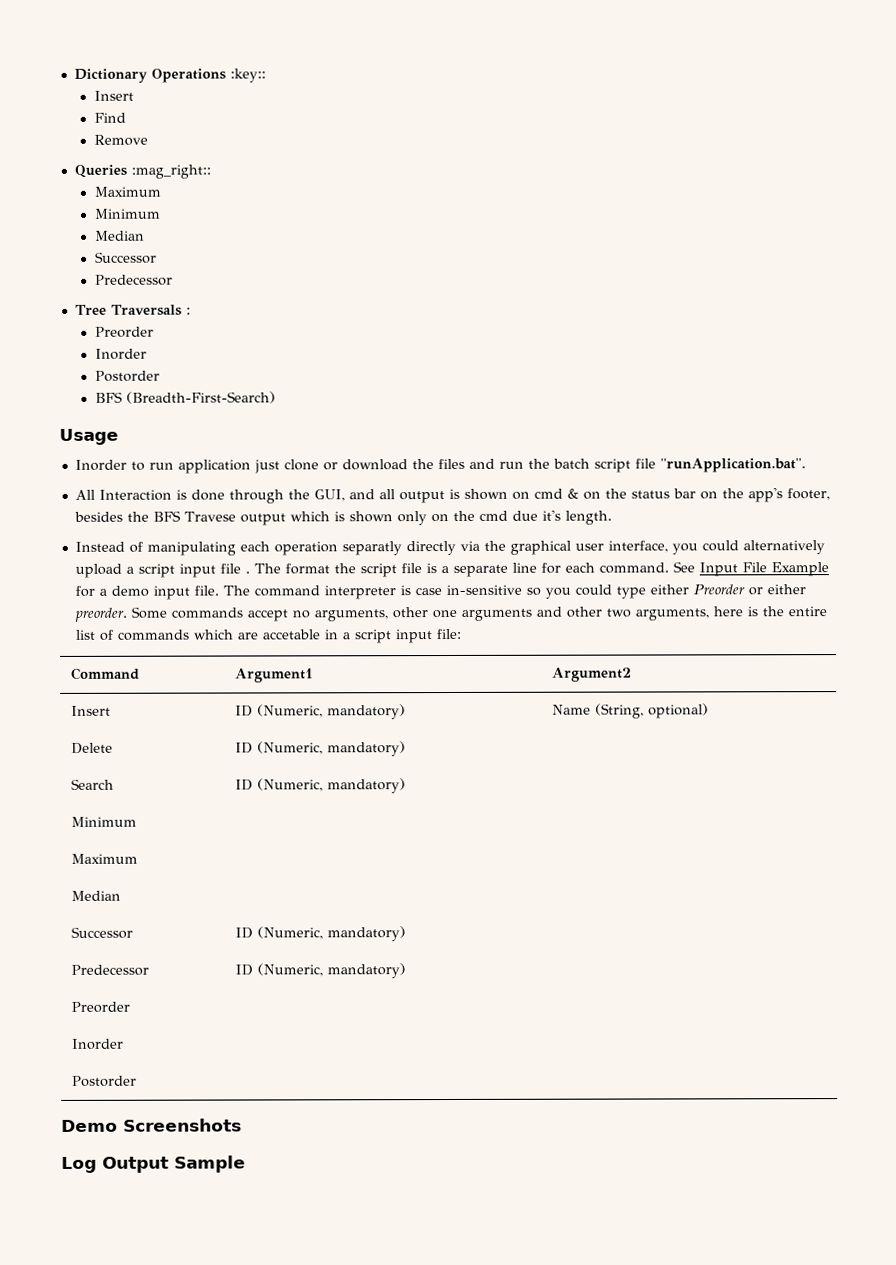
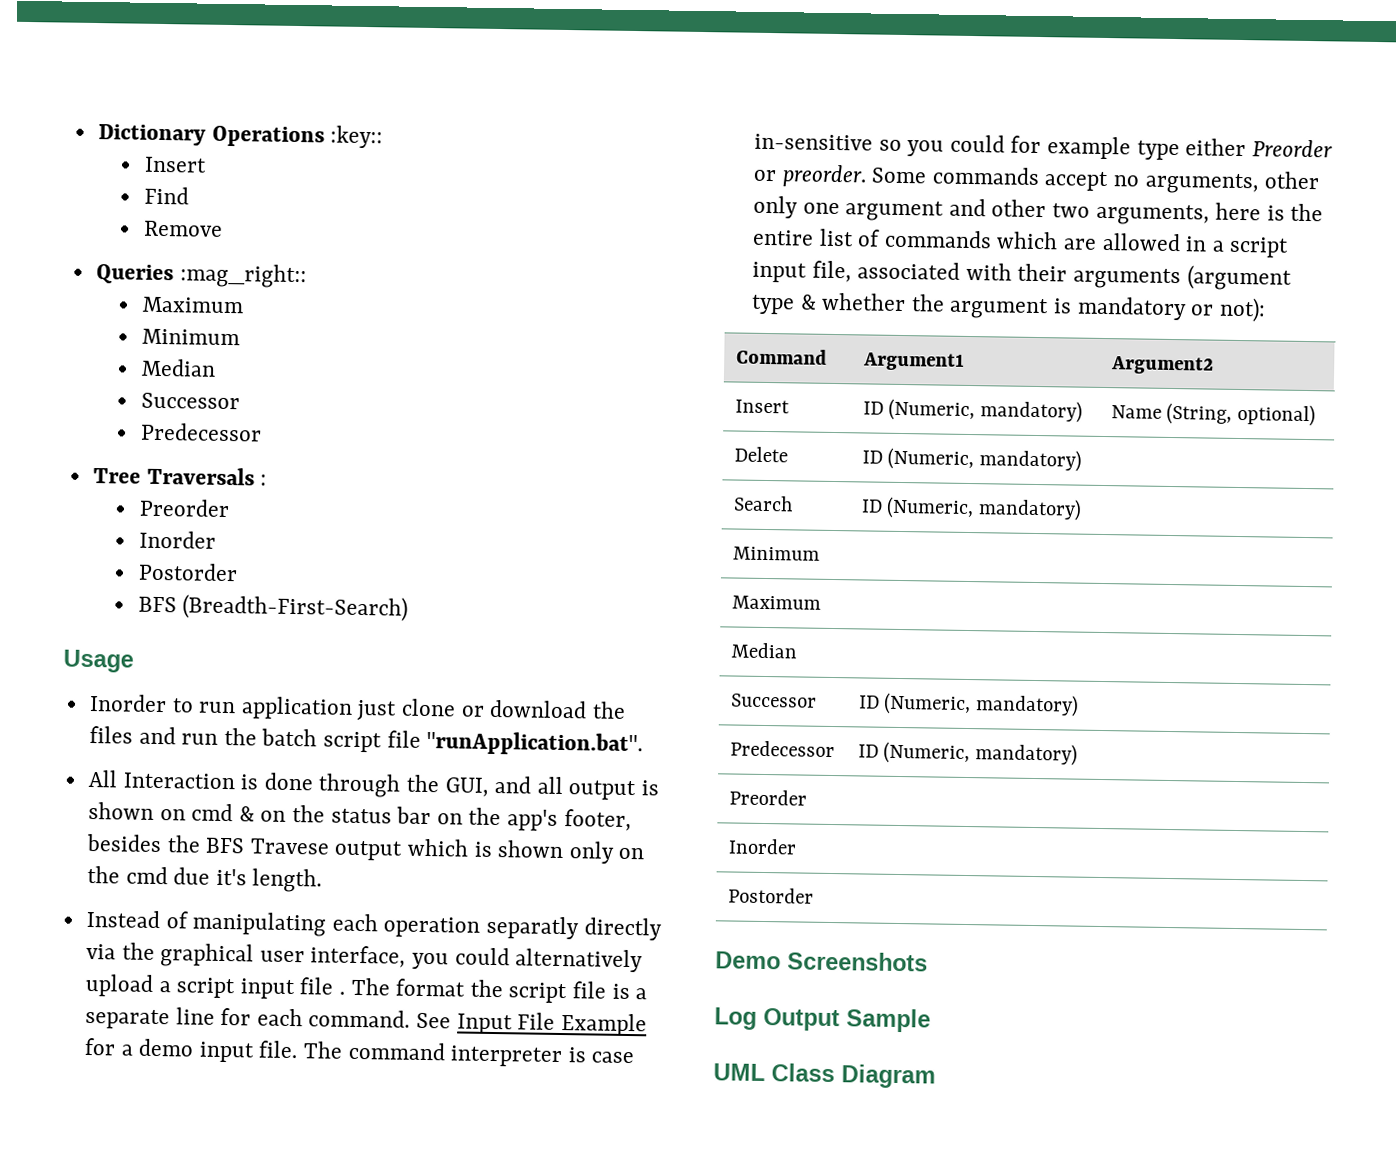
- The command interpreter is case in-sensitive so you could type either Preorder or either preorder.
+ The command interpreter is case in-sensitive so you could for example type either Preorder or preorder.
- Some commands accept no arguments, other one arguments and other two arguments, here is the entire list of commands which are accetable in a script input file:
+ Some commands accept no arguments, other only one argument and other two arguments, here is the entire list of commands which are allowed in a script input file, associated with their arguments (argument type & whether the argument is mandatory or not):
+ UML Class Diagram

